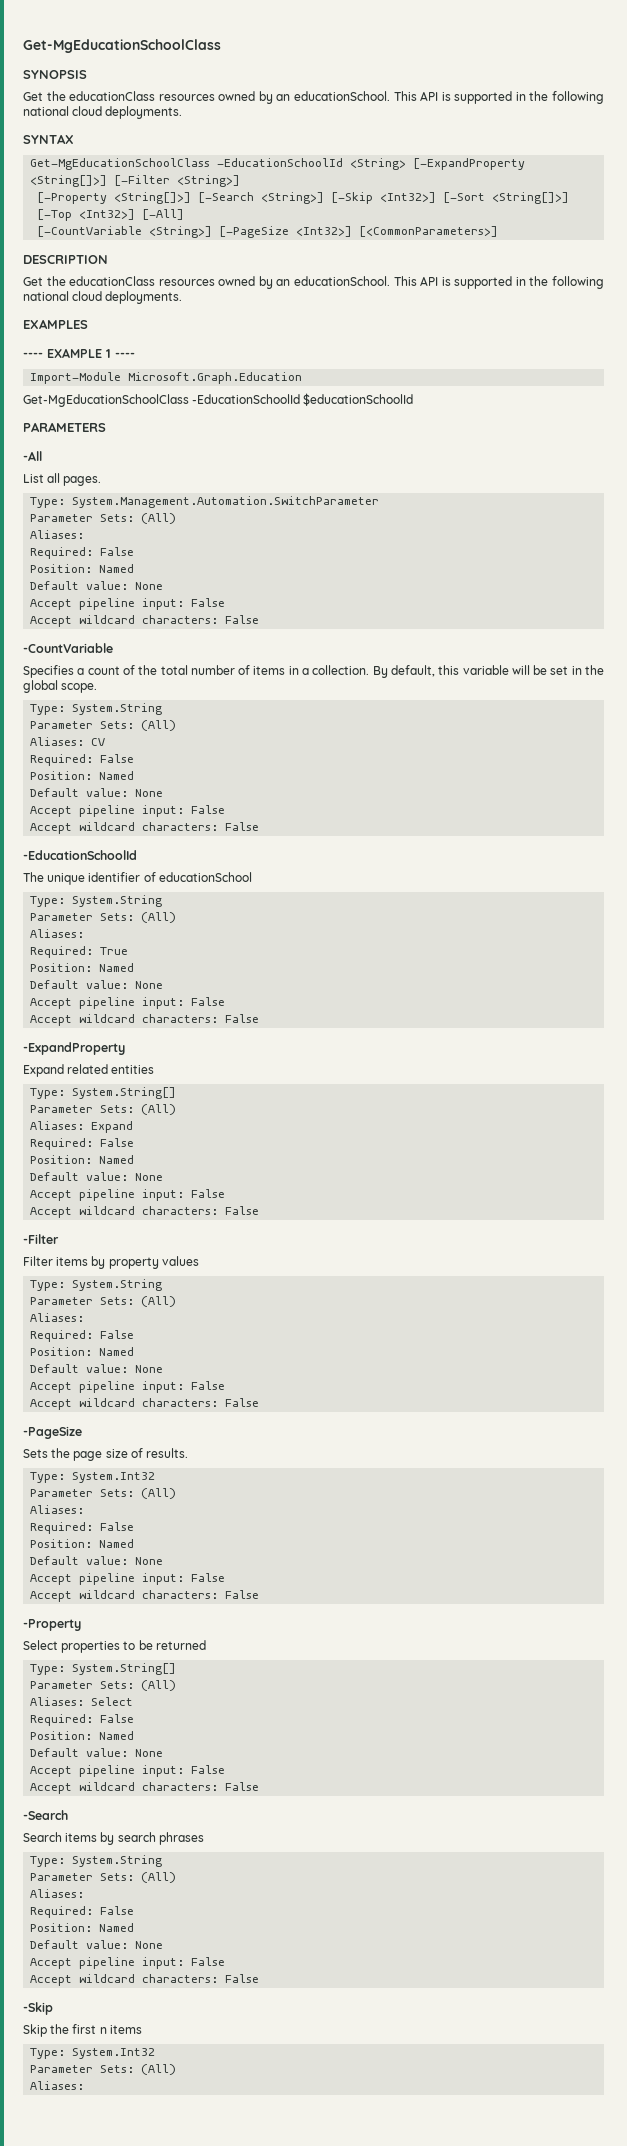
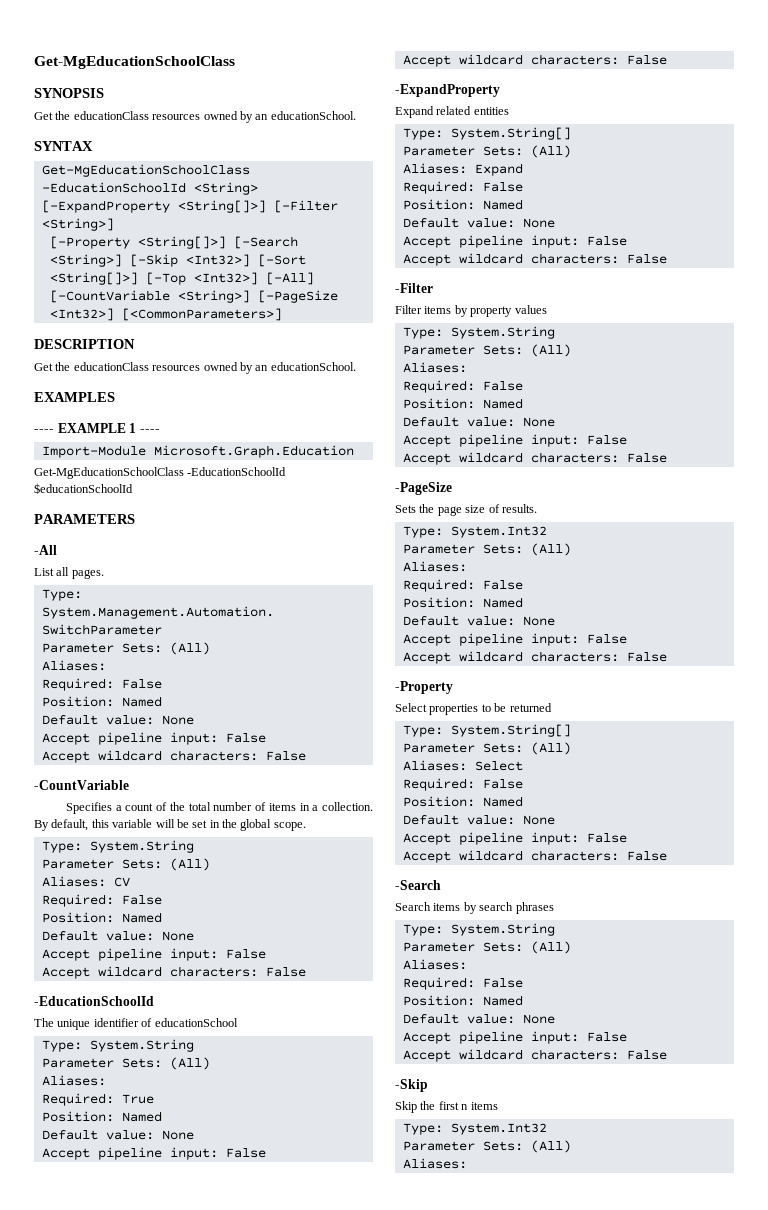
  SYNOPSIS
- Get the educationClass resources owned by an educationSchool. This API is supported in the following national cloud deployments.
+ Get the educationClass resources owned by an educationSchool.
  DESCRIPTION
- Get the educationClass resources owned by an educationSchool. This API is supported in the following national cloud deployments.
+ Get the educationClass resources owned by an educationSchool.

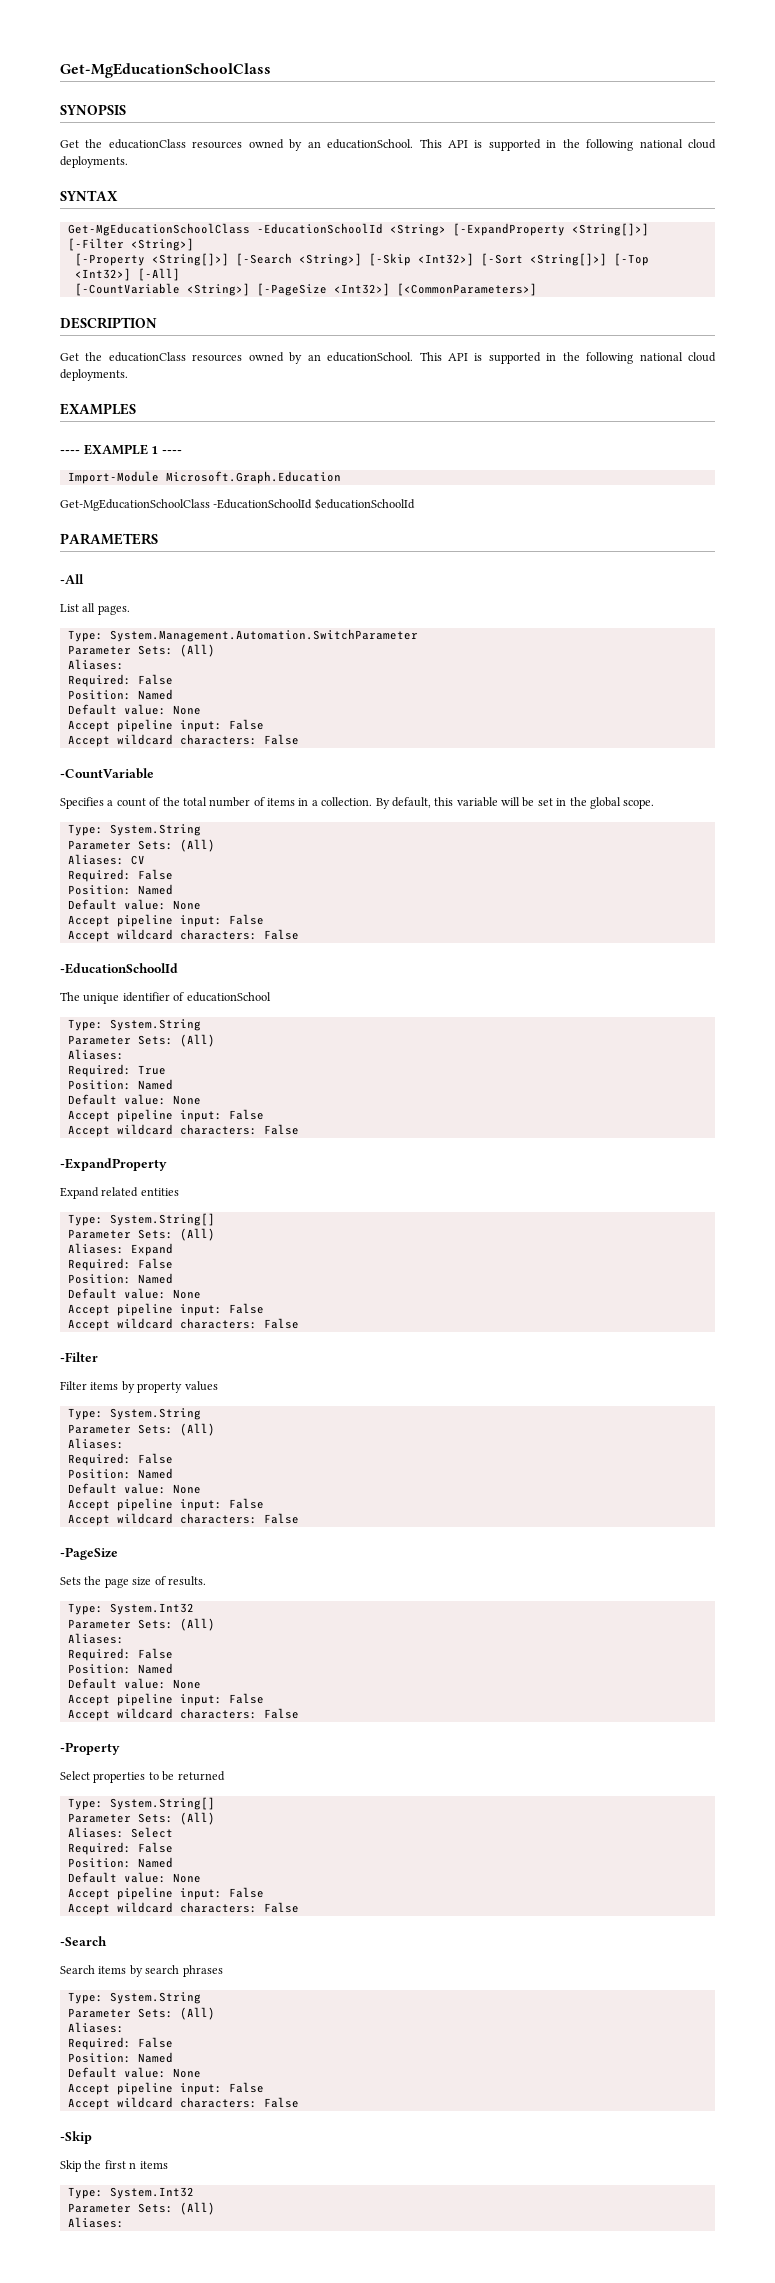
  SYNOPSIS
- Get the educationClass resources owned by an educationSchool.
+ Get the educationClass resources owned by an educationSchool. This API is supported in the following national cloud deployments.
  DESCRIPTION
- Get the educationClass resources owned by an educationSchool.
+ Get the educationClass resources owned by an educationSchool. This API is supported in the following national cloud deployments.

